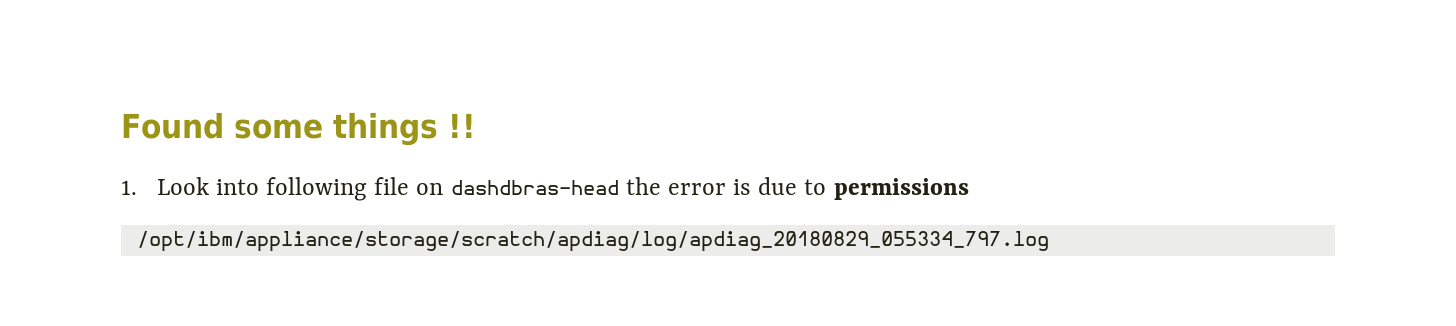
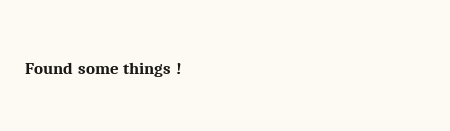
- Found some things !!
- 1. Look into following file on dashdbras-head the error is due to permissions
- /opt/ibm/appliance/storage/scratch/apdiag/log/apdiag_20180829_055334_797.log
+ Found some things !

